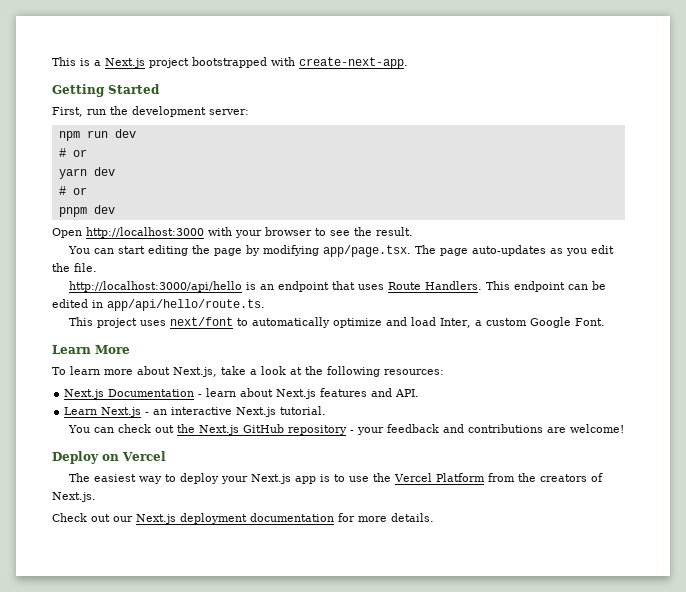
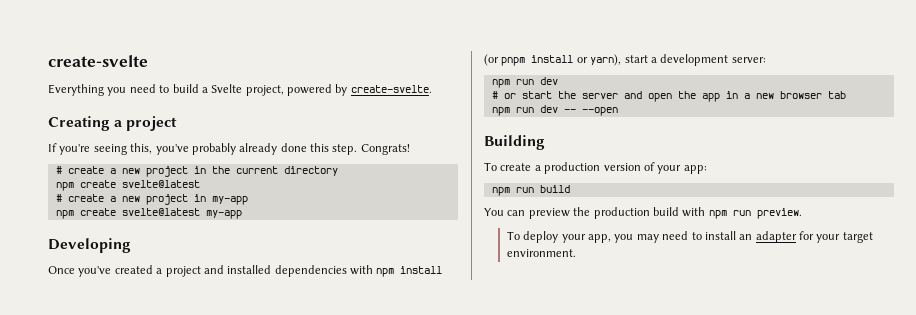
- This is a Next.js project bootstrapped with create-next-app.
- Getting Started
- First, run the development server:
+ create-svelte
+ Everything you need to build a Svelte project, powered by create-svelte.
+ Creating a project
+ If you're seeing this, you've probably already done this step. Congrats!
+ # create a new project in the current directory
+ npm create svelte@latest
+ # create a new project in my-app
+ npm create svelte@latest my-app
+ Developing
+ Once you've created a project and installed dependencies with npm install (or pnpm install or yarn), start a development server:
  npm run dev
- # or
- yarn dev
- # or
- pnpm dev
- Open http://localhost:3000 with your browser to see the result.
- You can start editing the page by modifying app/page.tsx. The page auto-updates as you edit the file.
- http://localhost:3000/api/hello is an endpoint that uses Route Handlers. This endpoint can be edited in app/api/hello/route.ts.
- This project uses next/font to automatically optimize and load Inter, a custom Google Font.
- Learn More
- To learn more about Next.js, take a look at the following resources:
- Next.js Documentation - learn about Next.js features and API.
- Learn Next.js - an interactive Next.js tutorial.
- You can check out the Next.js GitHub repository - your feedback and contributions are welcome!
- Deploy on Vercel
- The easiest way to deploy your Next.js app is to use the Vercel Platform from the creators of Next.js.
- Check out our Next.js deployment documentation for more details.
+ # or start the server and open the app in a new browser tab
+ npm run dev -- --open
+ Building
+ To create a production version of your app:
+ npm run build
+ You can preview the production build with npm run preview.
+ To deploy your app, you may need to install an adapter for your target environment.

